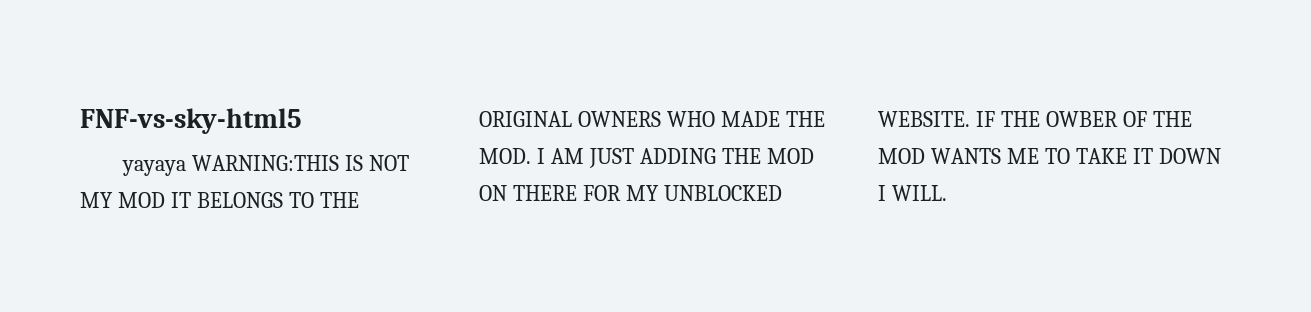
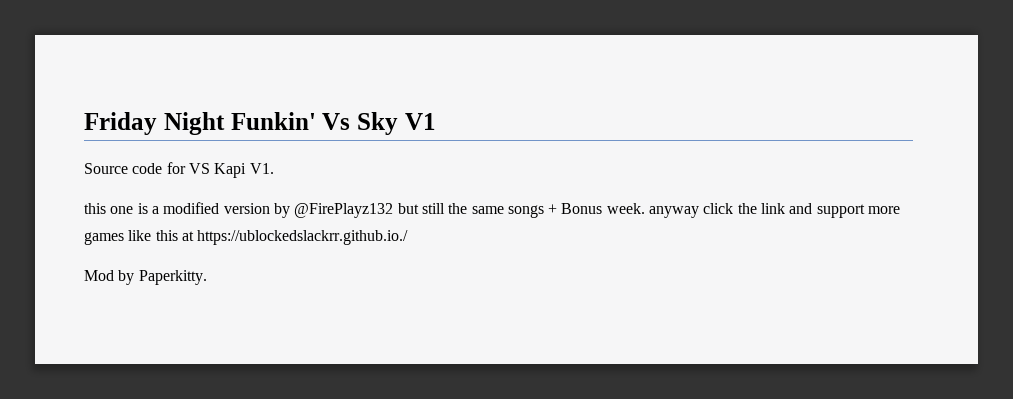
- FNF-vs-sky-html5
- yayaya WARNING:THIS IS NOT MY MOD IT BELONGS TO THE ORIGINAL OWNERS WHO MADE THE MOD. I AM JUST ADDING THE MOD ON THERE FOR MY UNBLOCKED WEBSITE. IF THE OWBER OF THE MOD WANTS ME TO TAKE IT DOWN I WILL.
+ Friday Night Funkin' Vs Sky V1
+ Source code for VS Kapi V1.
+ this one is a modified version by @FirePlayz132 but still the same songs + Bonus week. anyway click the link and support more games like this at https://ublockedslackrr.github.io./
+ Mod by Paperkitty.

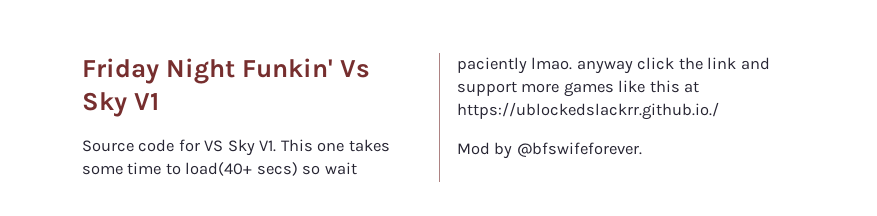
- Source code for VS Kapi V1.
- this one is a modified version by @FirePlayz132 but still the same songs + Bonus week. anyway click the link and support more games like this at https://ublockedslackrr.github.io./
+ Source code for VS Sky V1. This one takes some time to load(40+ secs) so wait paciently lmao. anyway click the link and support more games like this at https://ublockedslackrr.github.io./
- Mod by Paperkitty.
+ Mod by @bfswifeforever.

